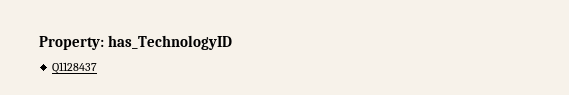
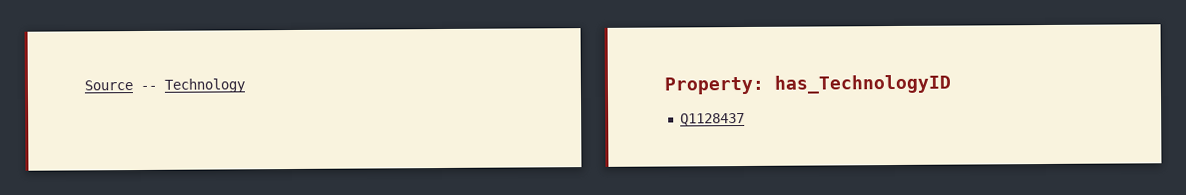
+ Source -- Technology

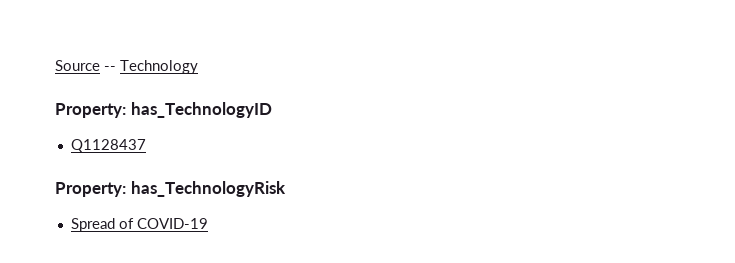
+ Property: has_TechnologyRisk
+ Spread of COVID-19

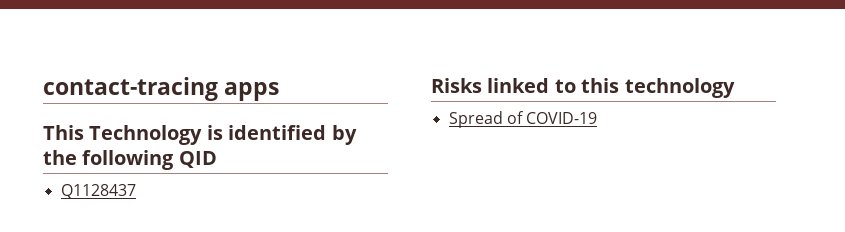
- Source -- Technology
- Property: has_TechnologyID
+ contact-tracing apps
+ This Technology is identified by the following QID
  Q1128437
- Property: has_TechnologyRisk
+ Risks linked to this technology

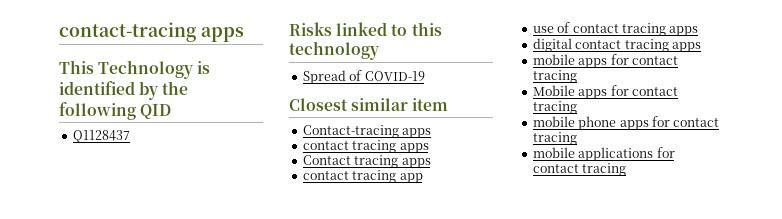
+ Closest similar item
+ Contact-tracing apps
+ contact tracing apps
+ Contact tracing apps
+ contact tracing app
+ use of contact tracing apps
+ digital contact tracing apps
+ mobile apps for contact tracing
+ Mobile apps for contact tracing
+ mobile phone apps for contact tracing
+ mobile applications for contact tracing

